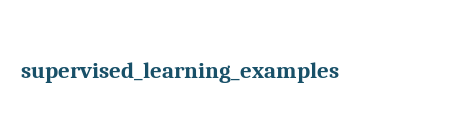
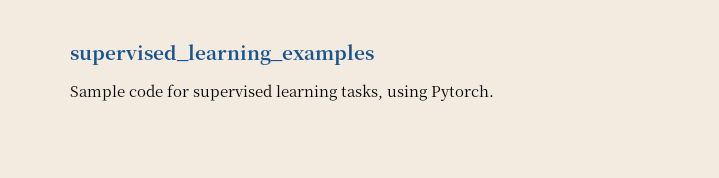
+ Sample code for supervised learning tasks, using Pytorch.

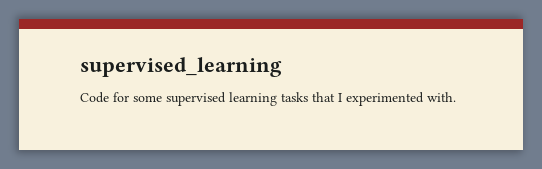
- supervised_learning_examples
- Sample code for supervised learning tasks, using Pytorch.
+ supervised_learning
+ Code for some supervised learning tasks that I experimented with.

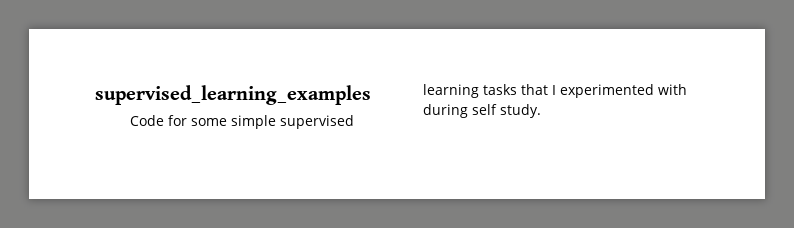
- supervised_learning
+ supervised_learning_examples
- Code for some supervised learning tasks that I experimented with.
+ Code for some simple supervised learning tasks that I experimented with during self study.

